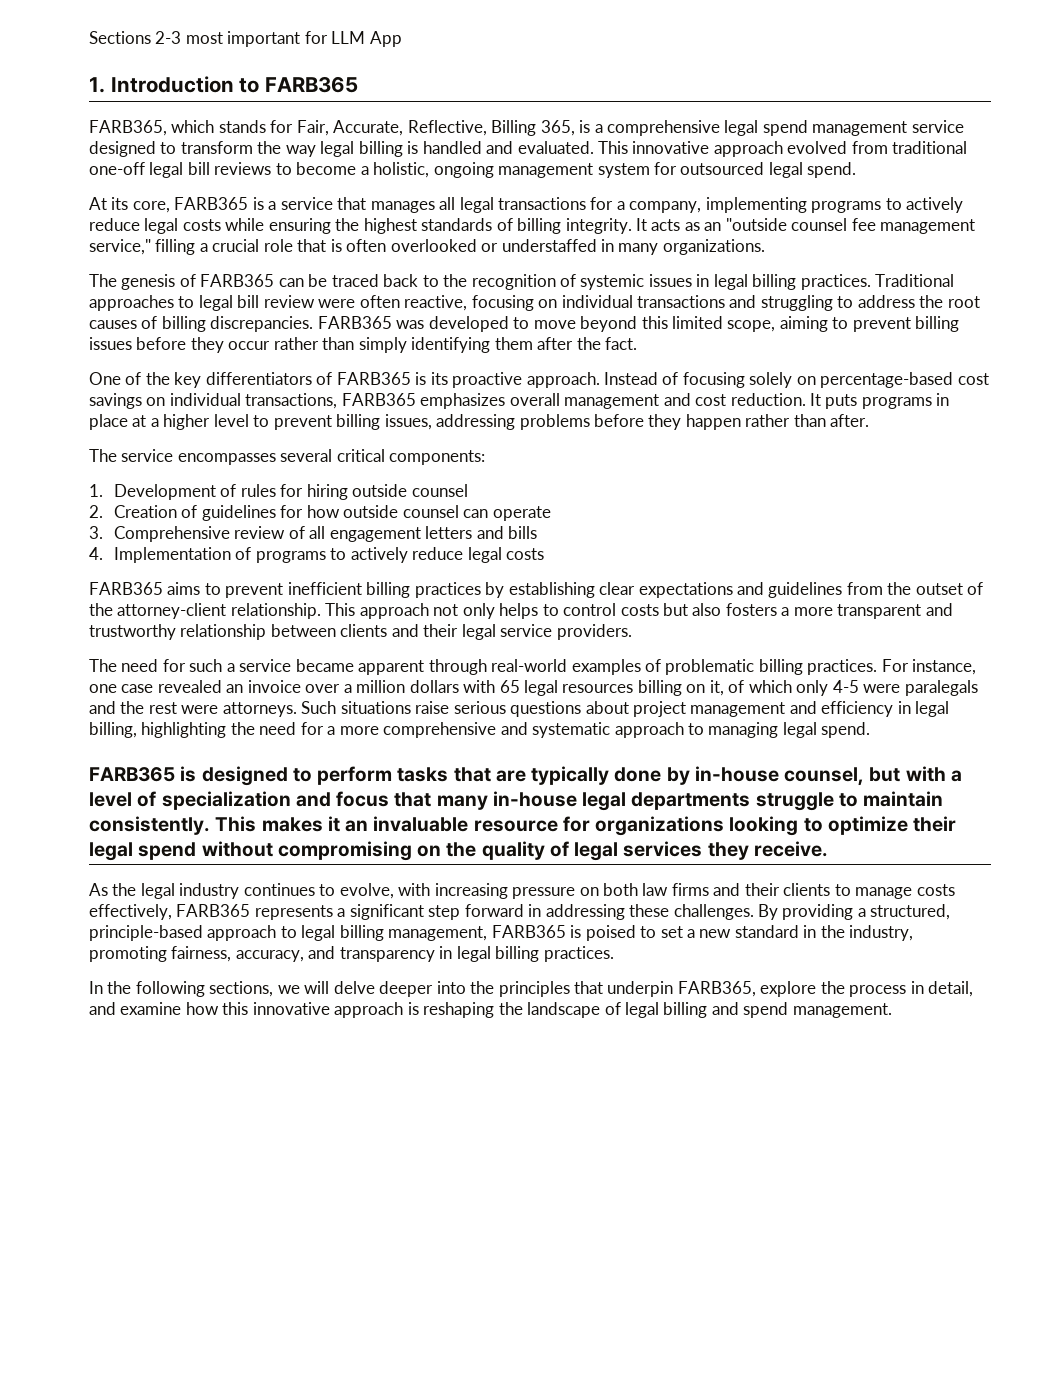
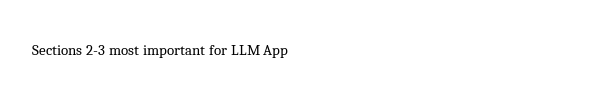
- 1. Introduction to FARB365
- FARB365, which stands for Fair, Accurate, Reflective, Billing 365, is a comprehensive legal spend management service designed to transform the way legal billing is handled and evaluated. This innovative approach evolved from traditional one-off legal bill reviews to become a holistic, ongoing management system for outsourced legal spend.
- At its core, FARB365 is a service that manages all legal transactions for a company, implementing programs to actively reduce legal costs while ensuring the highest standards of billing integrity. It acts as an "outside counsel fee management service," filling a crucial role that is often overlooked or understaffed in many organizations.
- The genesis of FARB365 can be traced back to the recognition of systemic issues in legal billing practices. Traditional approaches to legal bill review were often reactive, focusing on individual transactions and struggling to address the root causes of billing discrepancies. FARB365 was developed to move beyond this limited scope, aiming to prevent billing issues before they occur rather than simply identifying them after the fact.
- One of the key differentiators of FARB365 is its proactive approach. Instead of focusing solely on percentage-based cost savings on individual transactions, FARB365 emphasizes overall management and cost reduction. It puts programs in place at a higher level to prevent billing issues, addressing problems before they happen rather than after.
- The service encompasses several critical components:
- 1. Development of rules for hiring outside counsel
- 2. Creation of guidelines for how outside counsel can operate
- 3. Comprehensive review of all engagement letters and bills
- 4. Implementation of programs to actively reduce legal costs
- FARB365 aims to prevent inefficient billing practices by establishing clear expectations and guidelines from the outset of the attorney-client relationship. This approach not only helps to control costs but also fosters a more transparent and trustworthy relationship between clients and their legal service providers.
- The need for such a service became apparent through real-world examples of problematic billing practices. For instance, one case revealed an invoice over a million dollars with 65 legal resources billing on it, of which only 4-5 were paralegals and the rest were attorneys. Such situations raise serious questions about project management and efficiency in legal billing, highlighting the need for a more comprehensive and systematic approach to managing legal spend.
- FARB365 is designed to perform tasks that are typically done by in-house counsel, but with a level of specialization and focus that many in-house legal departments struggle to maintain consistently. This makes it an invaluable resource for organizations looking to optimize their legal spend without compromising on the quality of legal services they receive.
- As the legal industry continues to evolve, with increasing pressure on both law firms and their clients to manage costs effectively, FARB365 represents a significant step forward in addressing these challenges. By providing a structured, principle-based approach to legal billing management, FARB365 is poised to set a new standard in the industry, promoting fairness, accuracy, and transparency in legal billing practices.
- In the following sections, we will delve deeper into the principles that underpin FARB365, explore the process in detail, and examine how this innovative approach is reshaping the landscape of legal billing and spend management.

